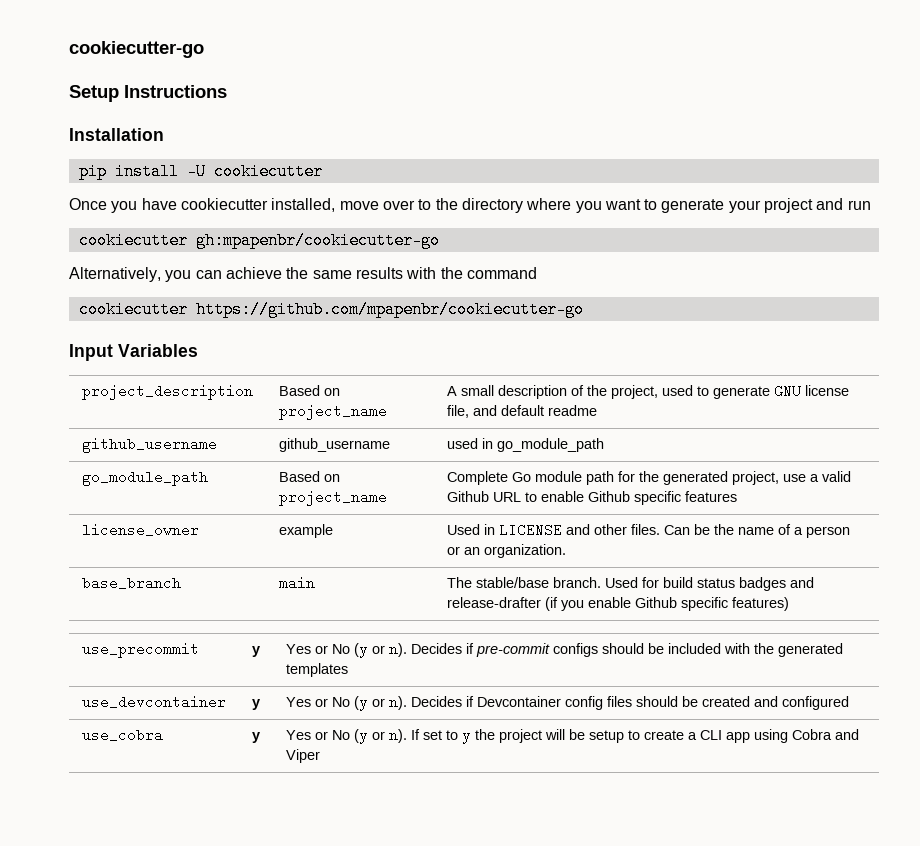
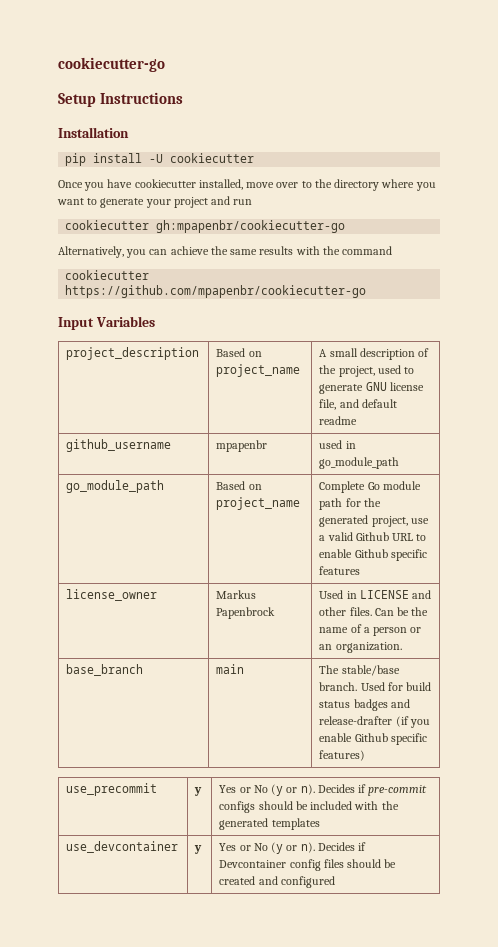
- github_username | github_username | used in go_module_path
+ github_username | mpapenbr | used in go_module_path
- license_owner | example | Used in LICENSE and other files. Can be the name of a person or an organization.
+ license_owner | Markus Papenbrock | Used in LICENSE and other files. Can be the name of a person or an organization.
- use_cobra | y | Yes or No (y or n). If set to y the project will be setup to create a CLI app using Cobra and Viper

